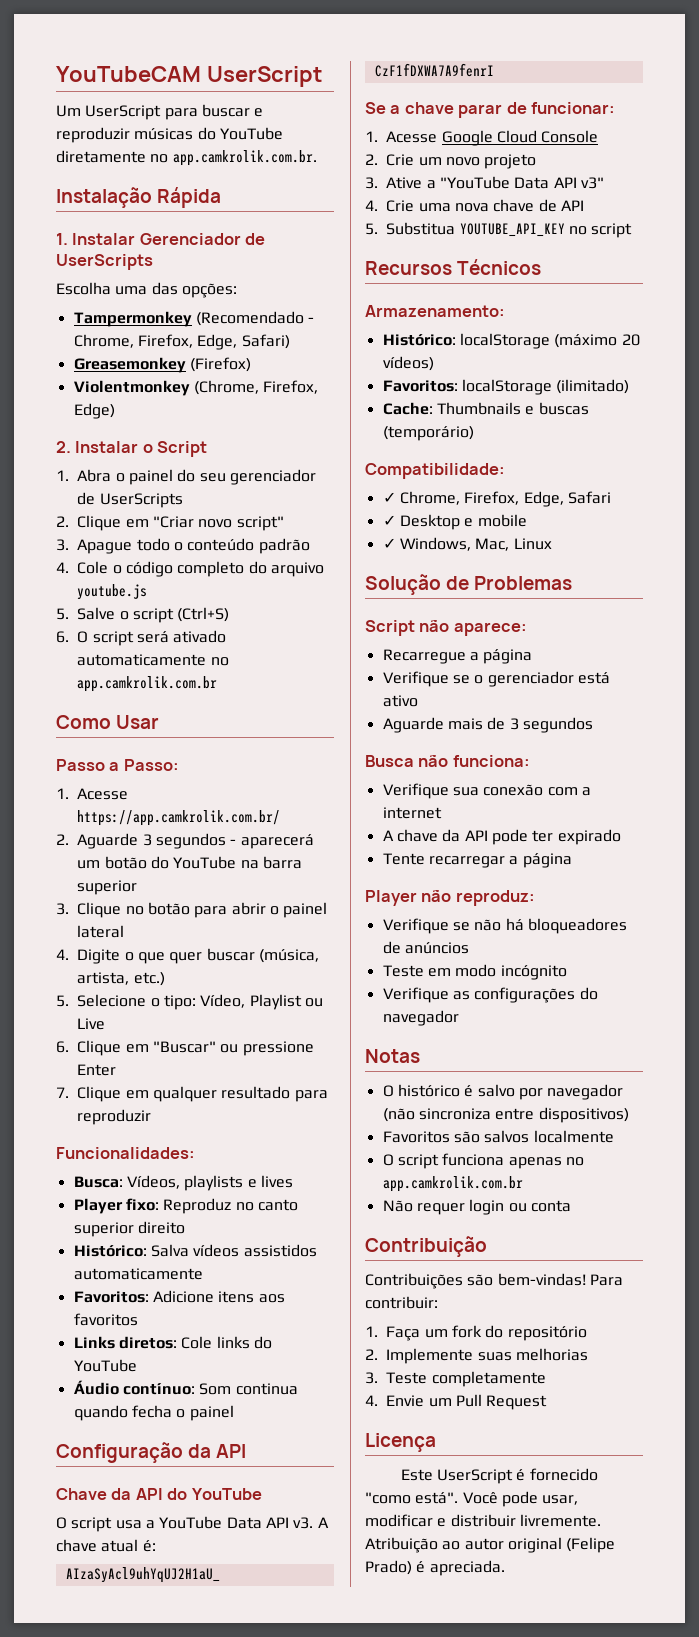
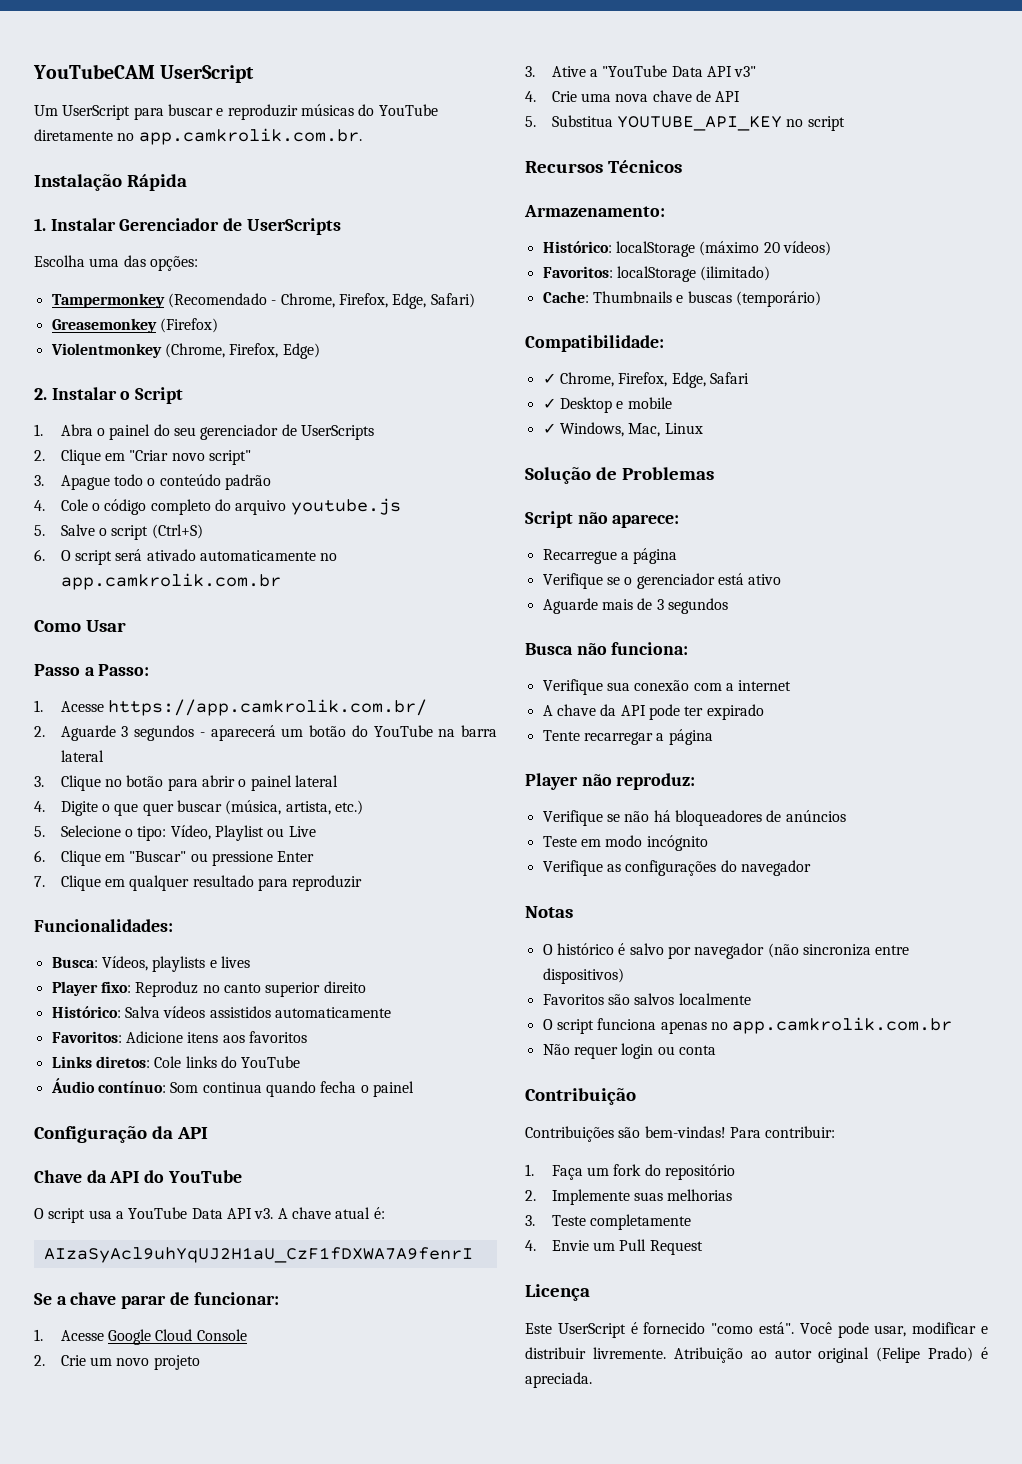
- 2. Aguarde 3 segundos - aparecerá um botão do YouTube na barra superior
+ 2. Aguarde 3 segundos - aparecerá um botão do YouTube na barra lateral

